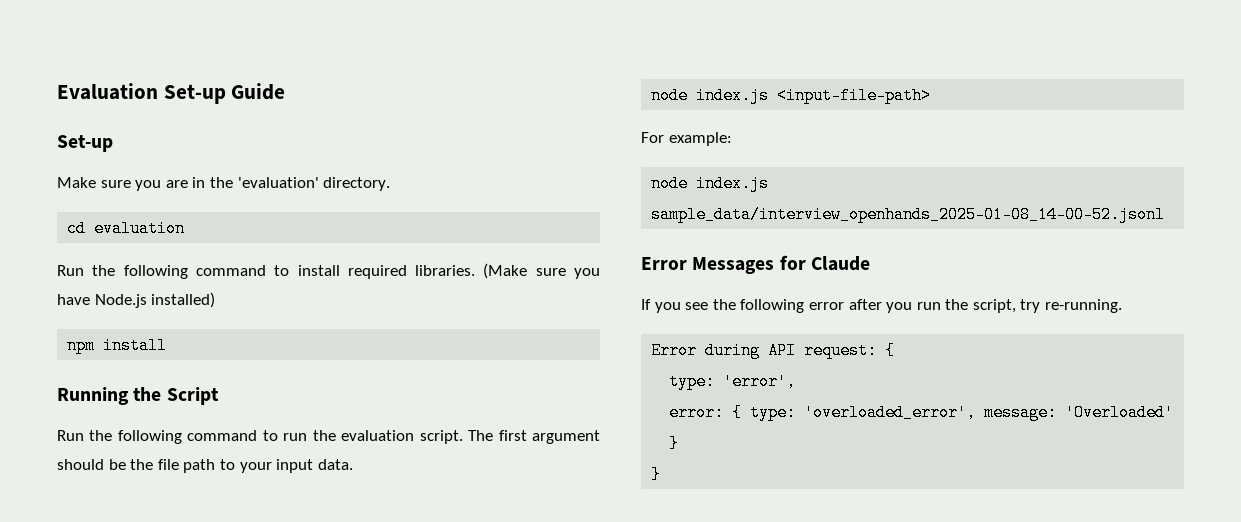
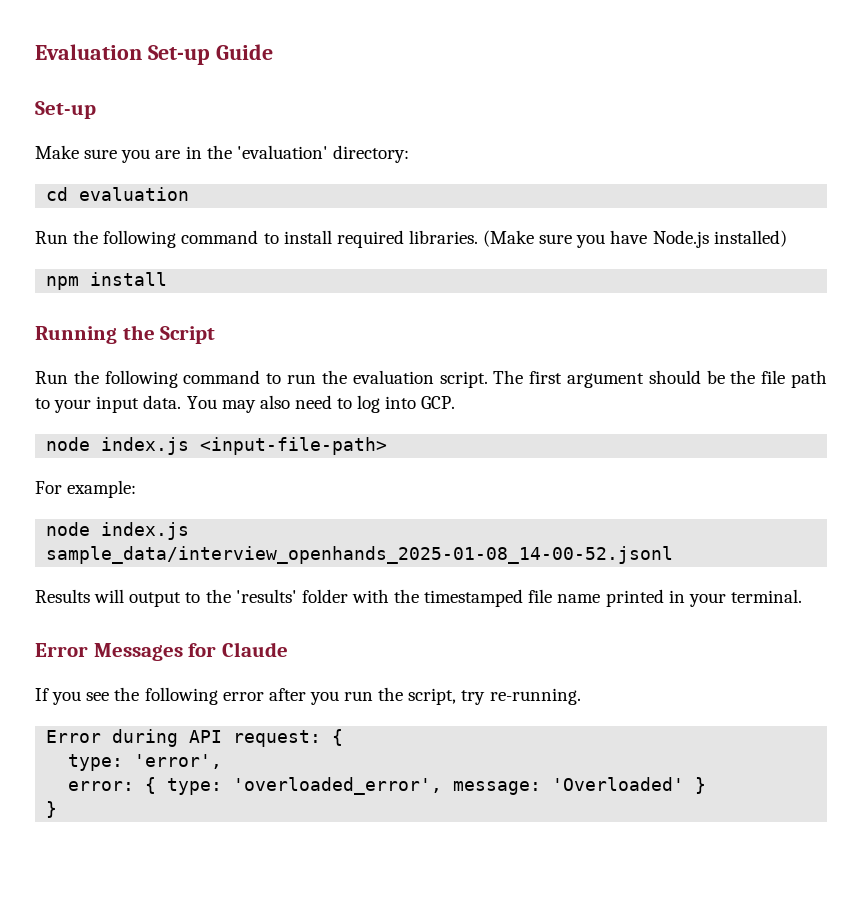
- Make sure you are in the 'evaluation' directory.
+ Make sure you are in the 'evaluation' directory:
+ You may also need to log into GCP.
+ Results will output to the 'results' folder with the timestamped file name printed in your terminal.

